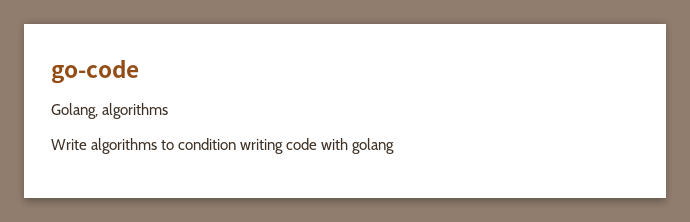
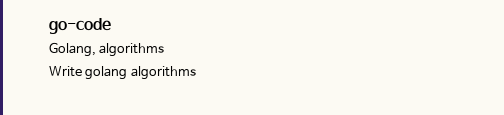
- Write algorithms to condition writing code with golang
+ Write golang algorithms

